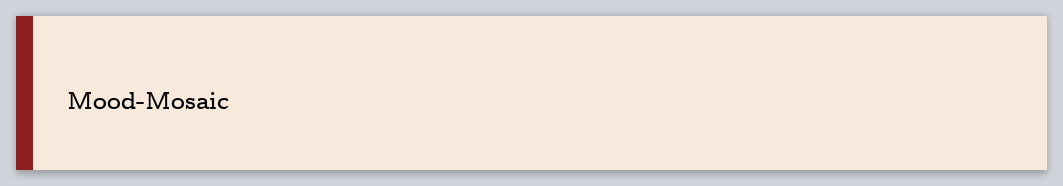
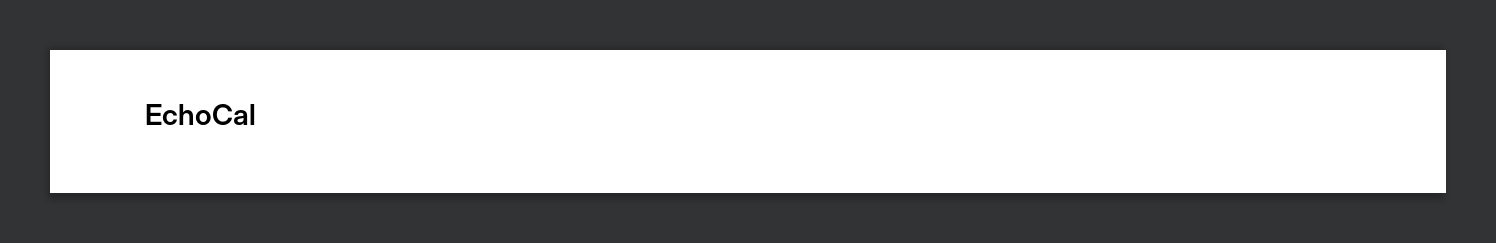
- Mood-Mosaic
+ EchoCal

